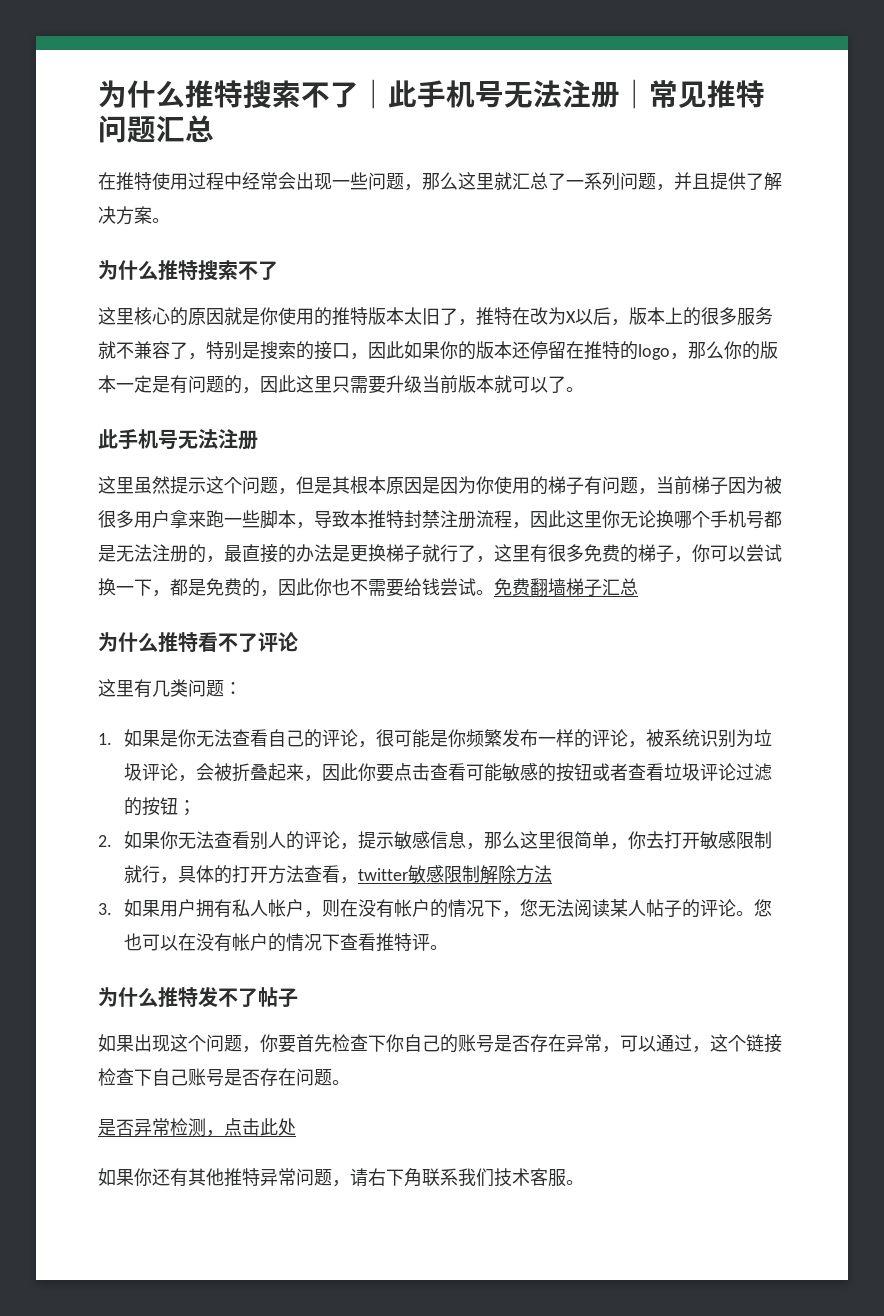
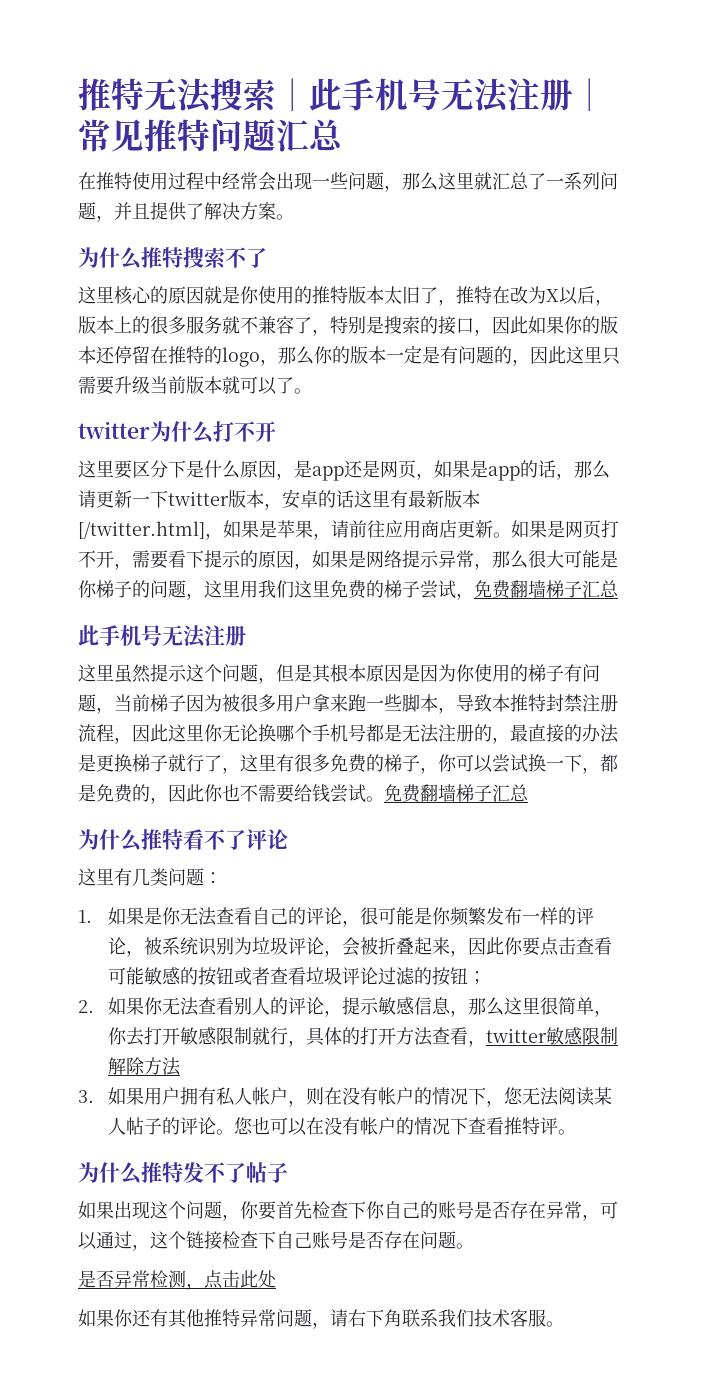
- 为什么推特搜索不了｜此手机号无法注册｜常见推特问题汇总
+ 推特无法搜索｜此手机号无法注册｜常见推特问题汇总
+ twitter为什么打不开
+ 这里要区分下是什么原因，是app还是网页，如果是app的话，那么请更新一下twitter版本，安卓的话这里有最新版本[/twitter.html]，如果是苹果，请前往应用商店更新。如果是网页打不开，需要看下提示的原因，如果是网络提示异常，那么很大可能是你梯子的问题，这里用我们这里免费的梯子尝试，免费翻墙梯子汇总

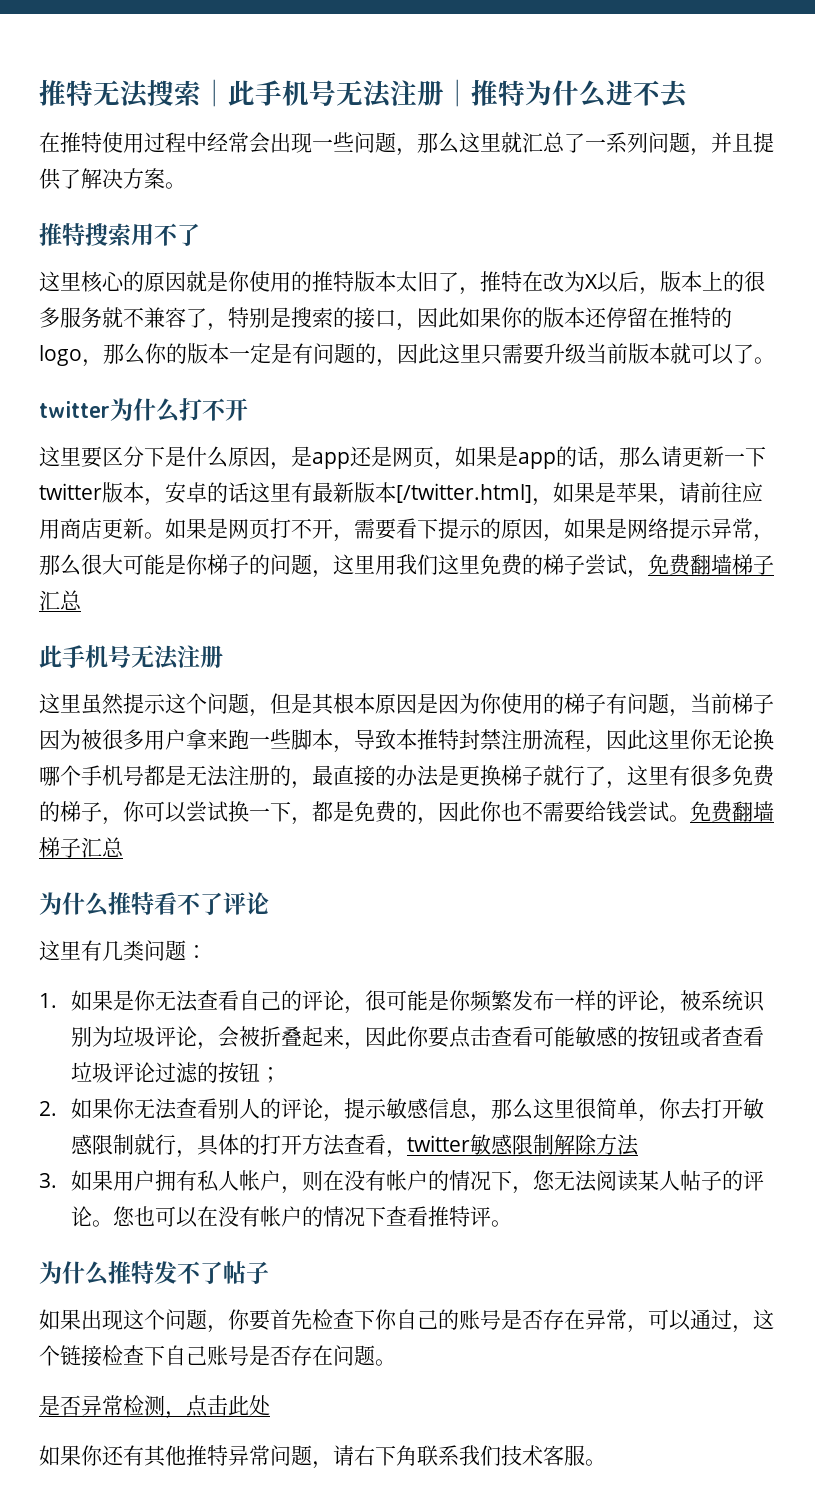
- 推特无法搜索｜此手机号无法注册｜常见推特问题汇总
+ 推特无法搜索｜此手机号无法注册｜推特为什么进不去
- 为什么推特搜索不了
+ 推特搜索用不了

